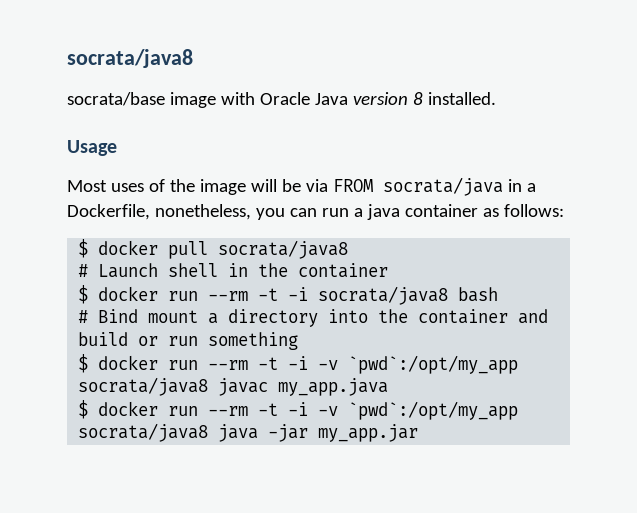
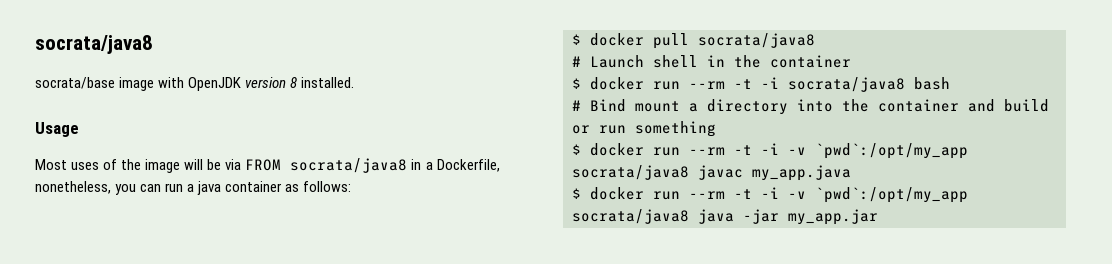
- socrata/base image with Oracle Java version 8 installed.
+ socrata/base image with OpenJDK version 8 installed.
- Most uses of the image will be via FROM socrata/java in a Dockerfile, nonetheless, you can run a java container as follows:
+ Most uses of the image will be via FROM socrata/java8 in a Dockerfile, nonetheless, you can run a java container as follows:

